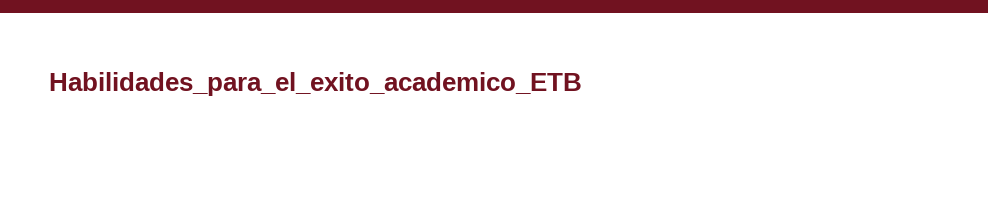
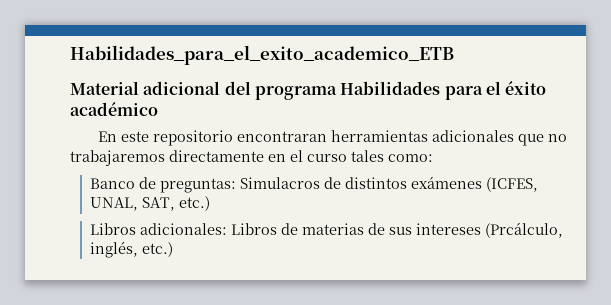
+ Material adicional del programa Habilidades para el éxito académico
+ En este repositorio encontraran herramientas adicionales que no trabajaremos directamente en el curso tales como:
+ Banco de preguntas: Simulacros de distintos exámenes (ICFES, UNAL, SAT, etc.)
+ Libros adicionales: Libros de materias de sus intereses (Prcálculo, inglés, etc.)

